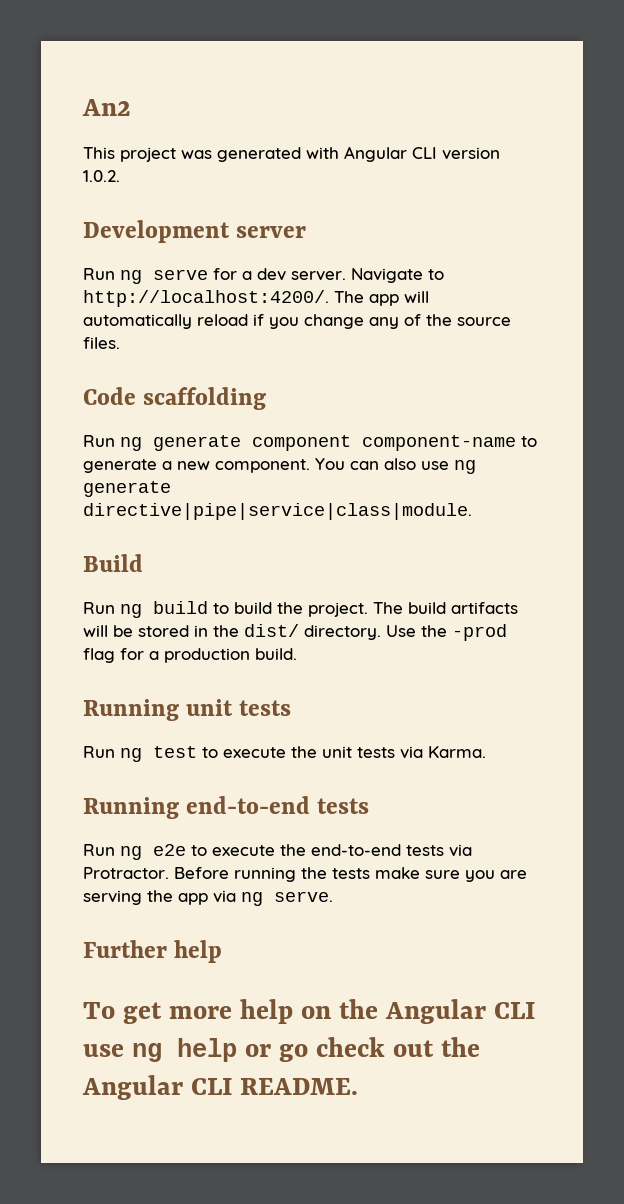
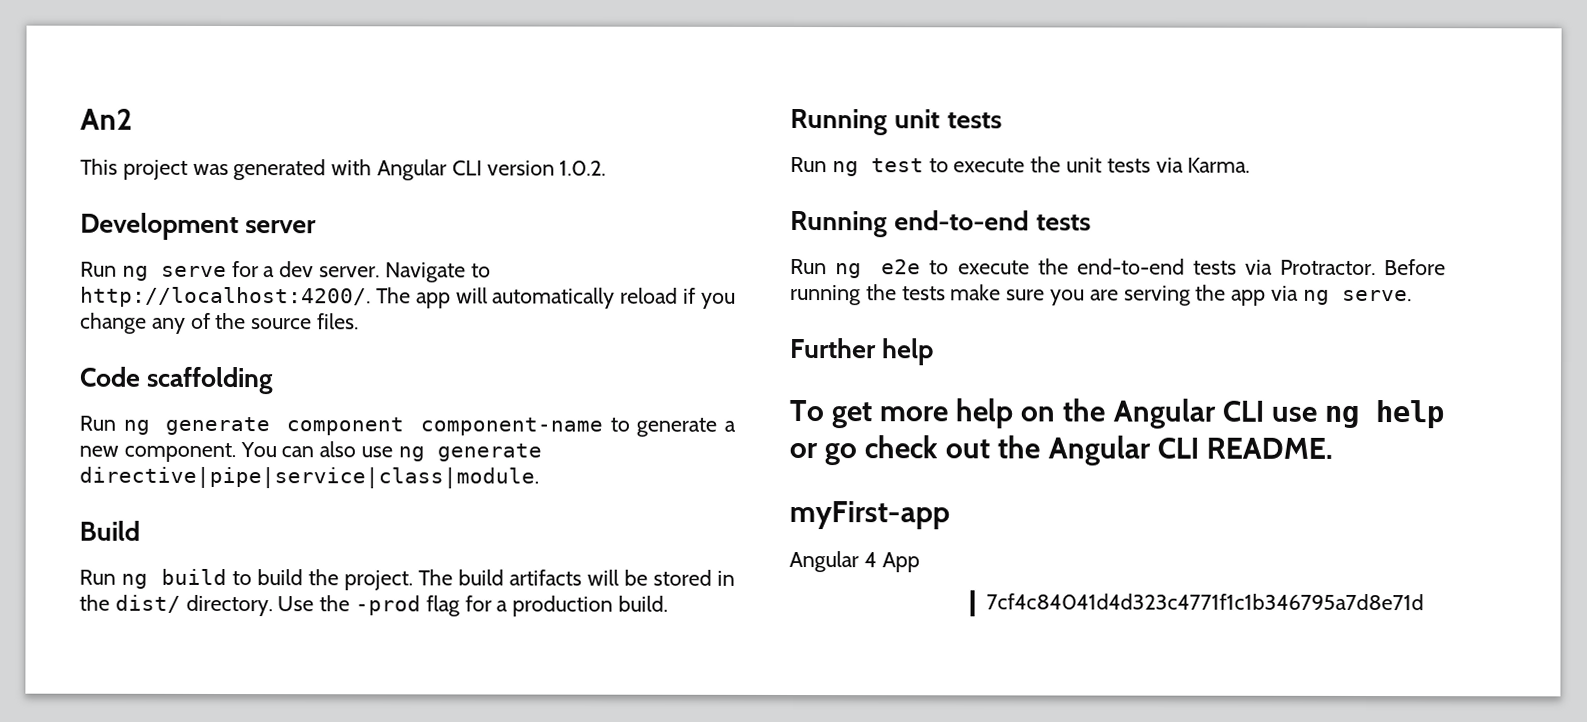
+ myFirst-app
+ Angular 4 App
+ 7cf4c84041d4d323c4771f1c1b346795a7d8e71d

